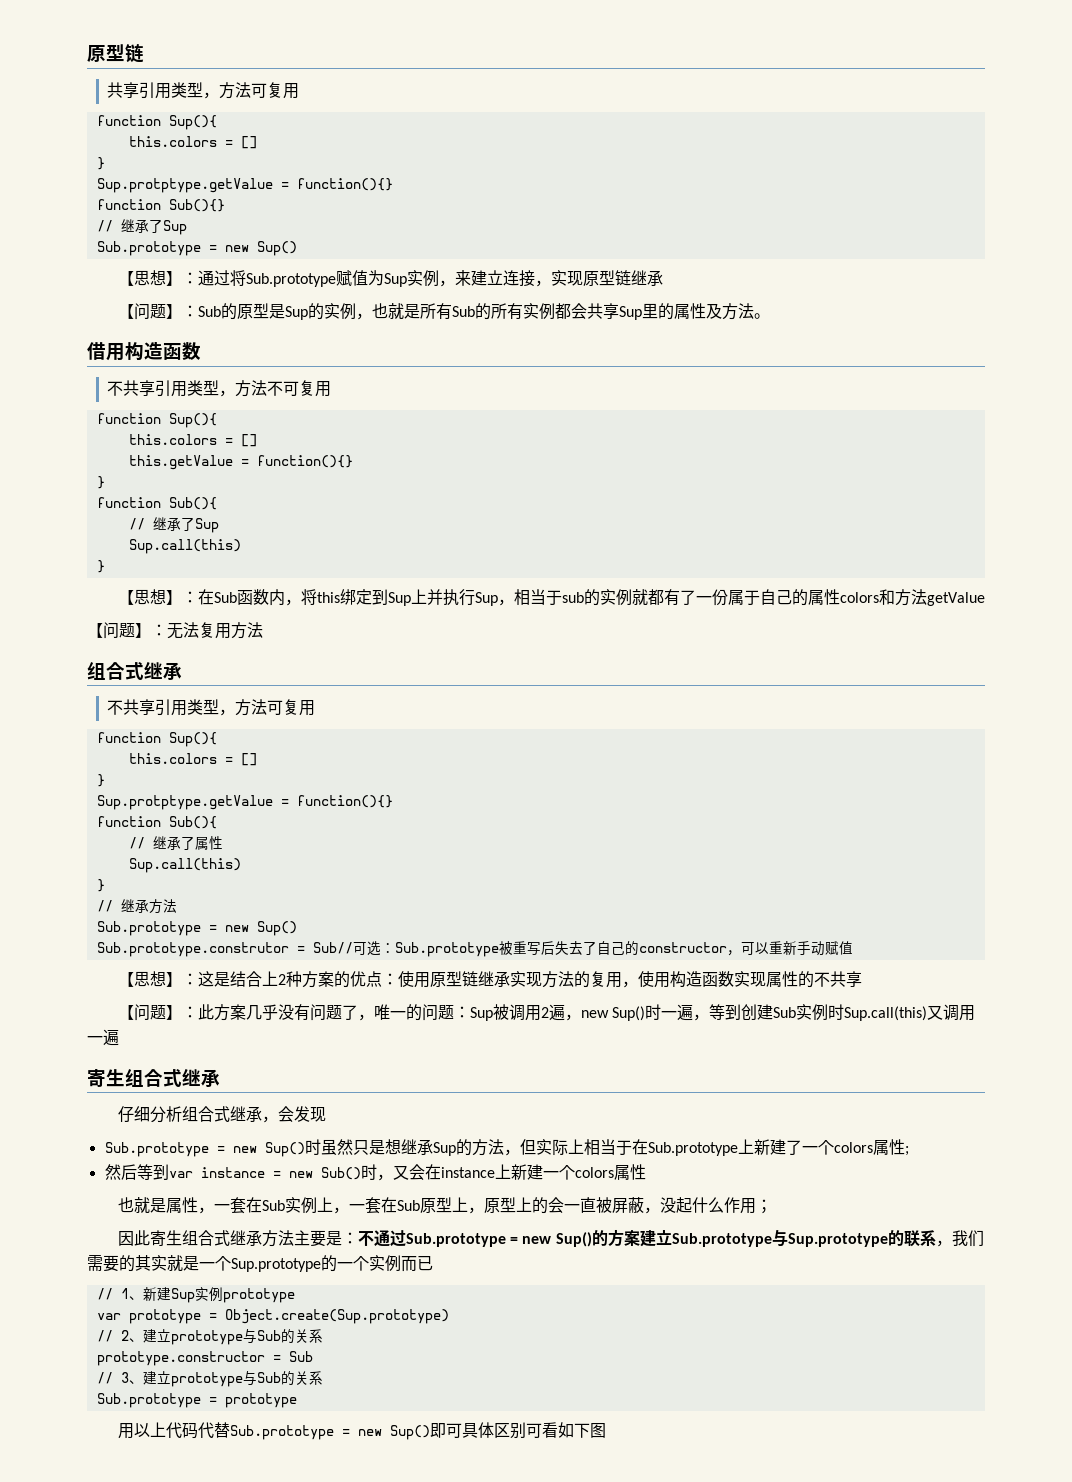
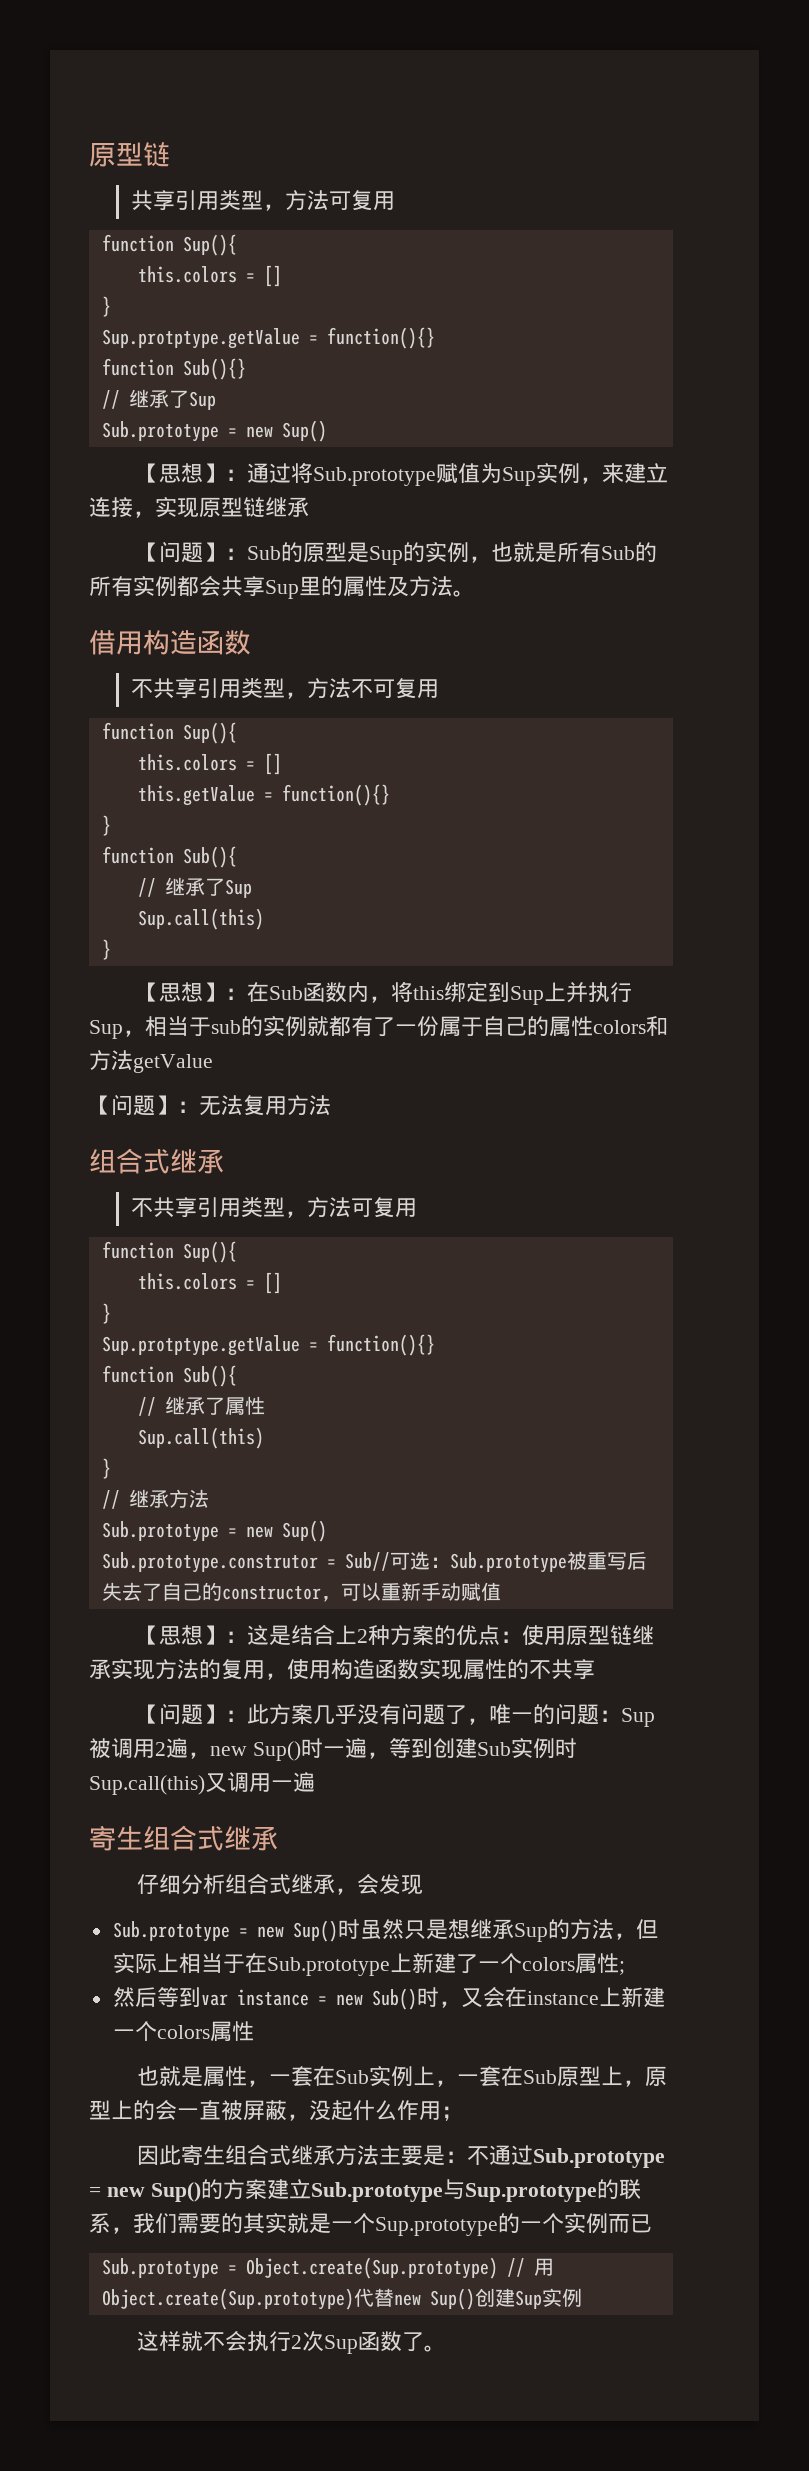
- // 1、新建Sup实例prototype
- var prototype = Object.create(Sup.prototype)
- // 2、建立prototype与Sub的关系
- prototype.constructor = Sub
- // 3、建立prototype与Sub的关系
- Sub.prototype = prototype
- 用以上代码代替Sub.prototype = new Sup()即可具体区别可看如下图
+ Sub.prototype = Object.create(Sup.prototype) // 用Object.create(Sup.prototype)代替new Sup()创建Sup实例
+ 这样就不会执行2次Sup函数了。

